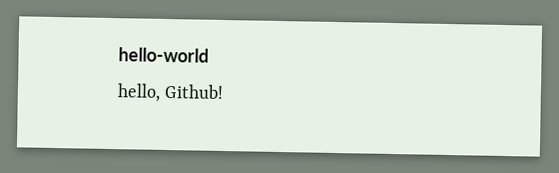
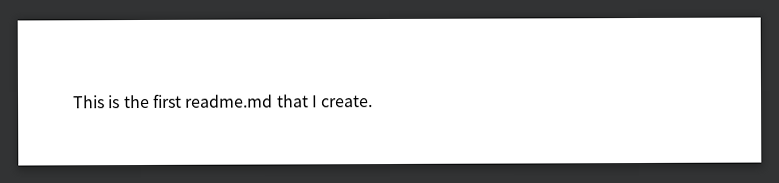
- hello-world
- hello, Github!
+ This is the first readme.md that I create.

